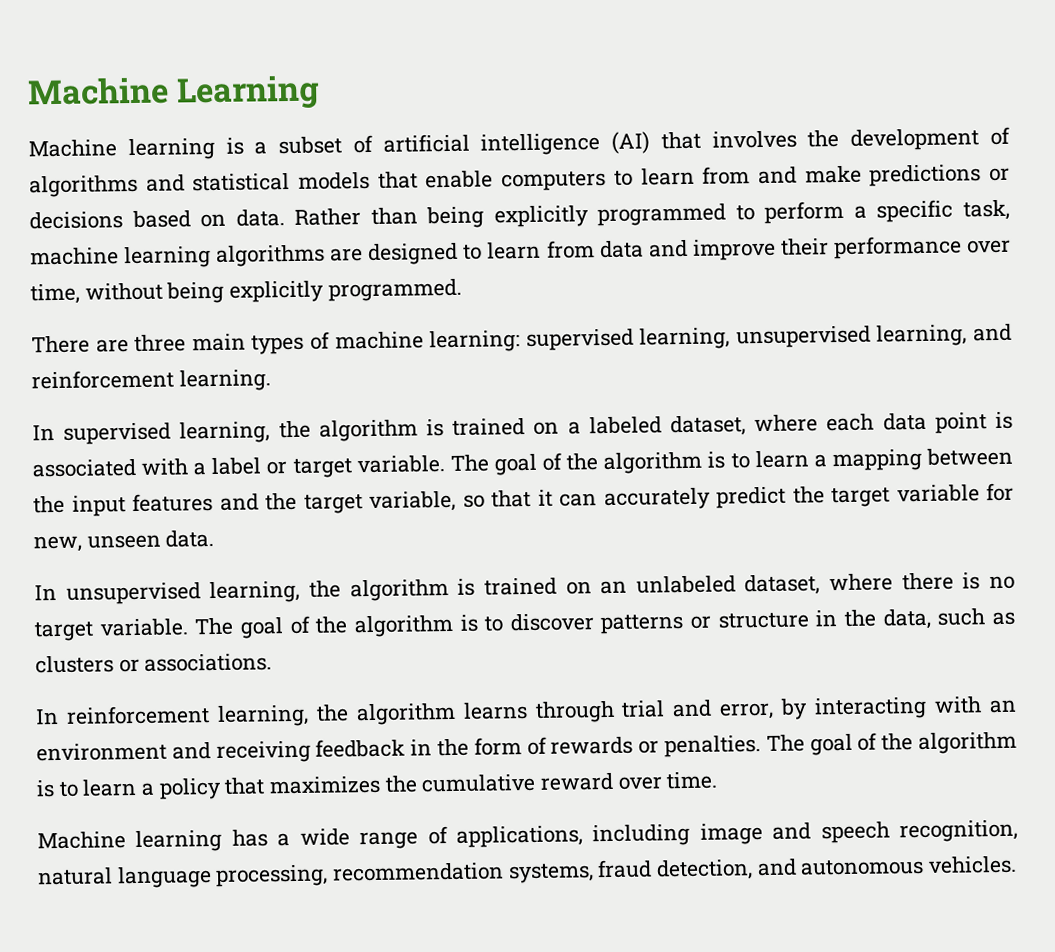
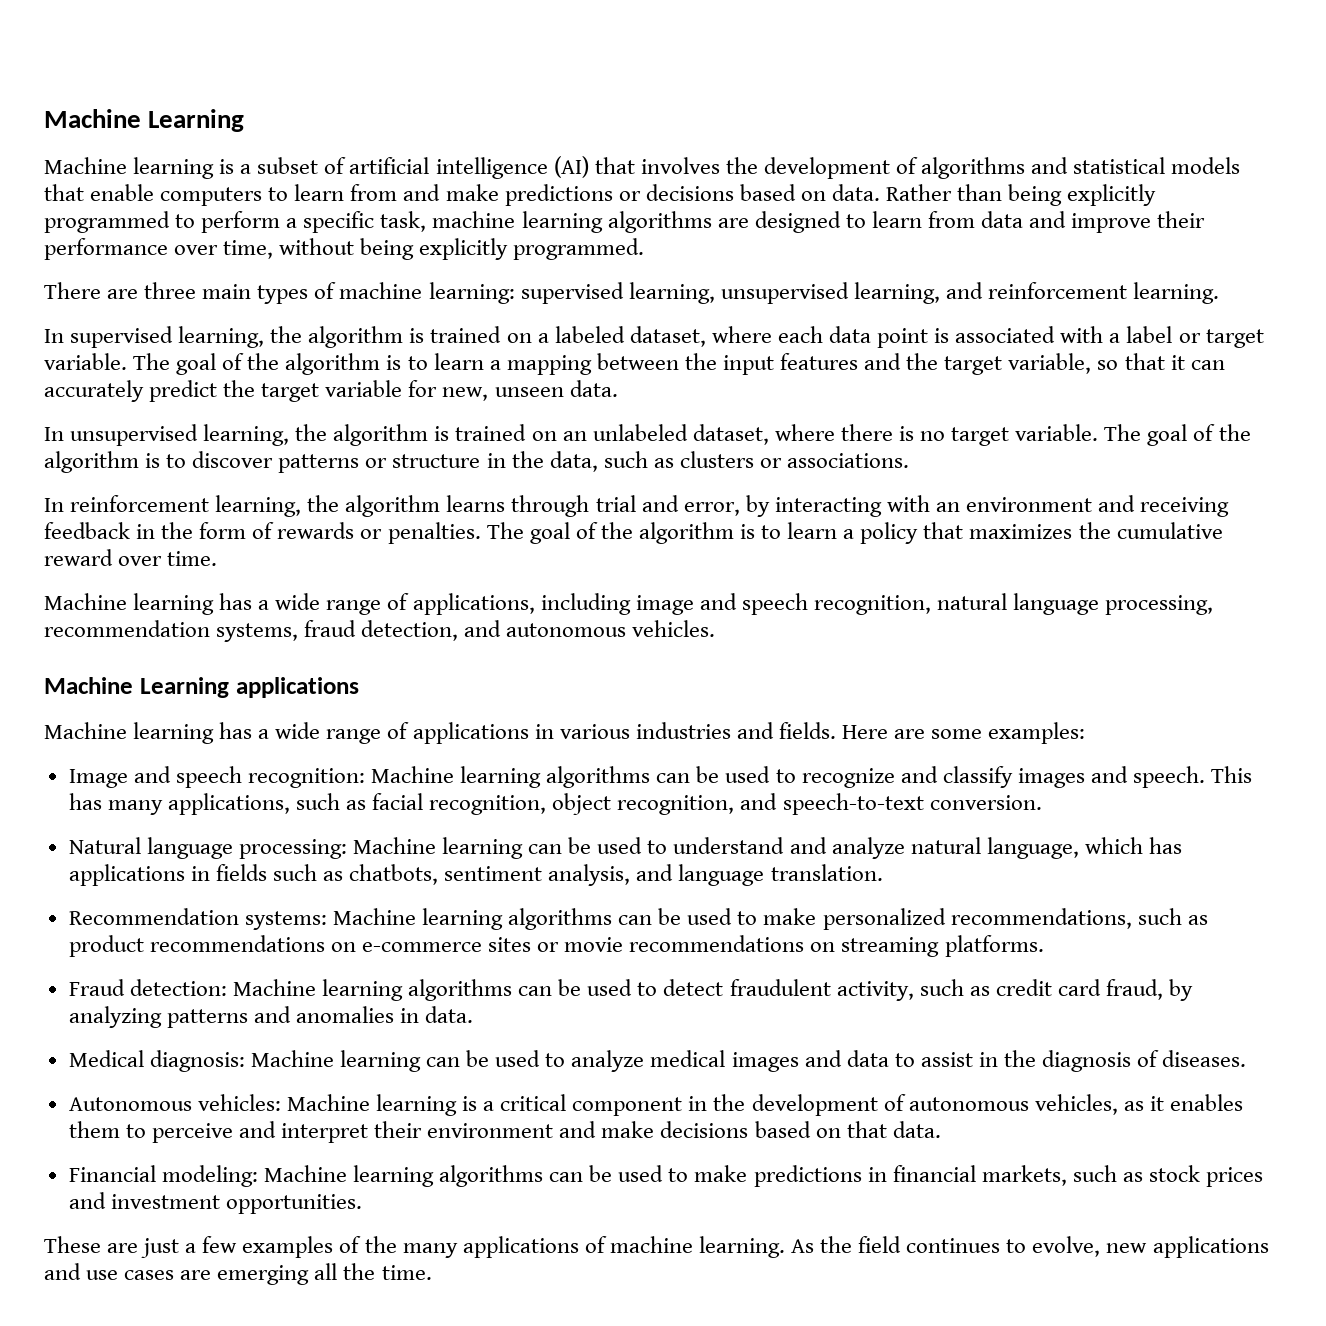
+ Machine Learning applications
+ Machine learning has a wide range of applications in various industries and fields. Here are some examples:
+ Image and speech recognition: Machine learning algorithms can be used to recognize and classify images and speech. This has many applications, such as facial recognition, object recognition, and speech-to-text conversion.
+ Natural language processing: Machine learning can be used to understand and analyze natural language, which has applications in fields such as chatbots, sentiment analysis, and language translation.
+ Recommendation systems: Machine learning algorithms can be used to make personalized recommendations, such as product recommendations on e-commerce sites or movie recommendations on streaming platforms.
+ Fraud detection: Machine learning algorithms can be used to detect fraudulent activity, such as credit card fraud, by analyzing patterns and anomalies in data.
+ Medical diagnosis: Machine learning can be used to analyze medical images and data to assist in the diagnosis of diseases.
+ Autonomous vehicles: Machine learning is a critical component in the development of autonomous vehicles, as it enables them to perceive and interpret their environment and make decisions based on that data.
+ Financial modeling: Machine learning algorithms can be used to make predictions in financial markets, such as stock prices and investment opportunities.
+ These are just a few examples of the many applications of machine learning. As the field continues to evolve, new applications and use cases are emerging all the time.

